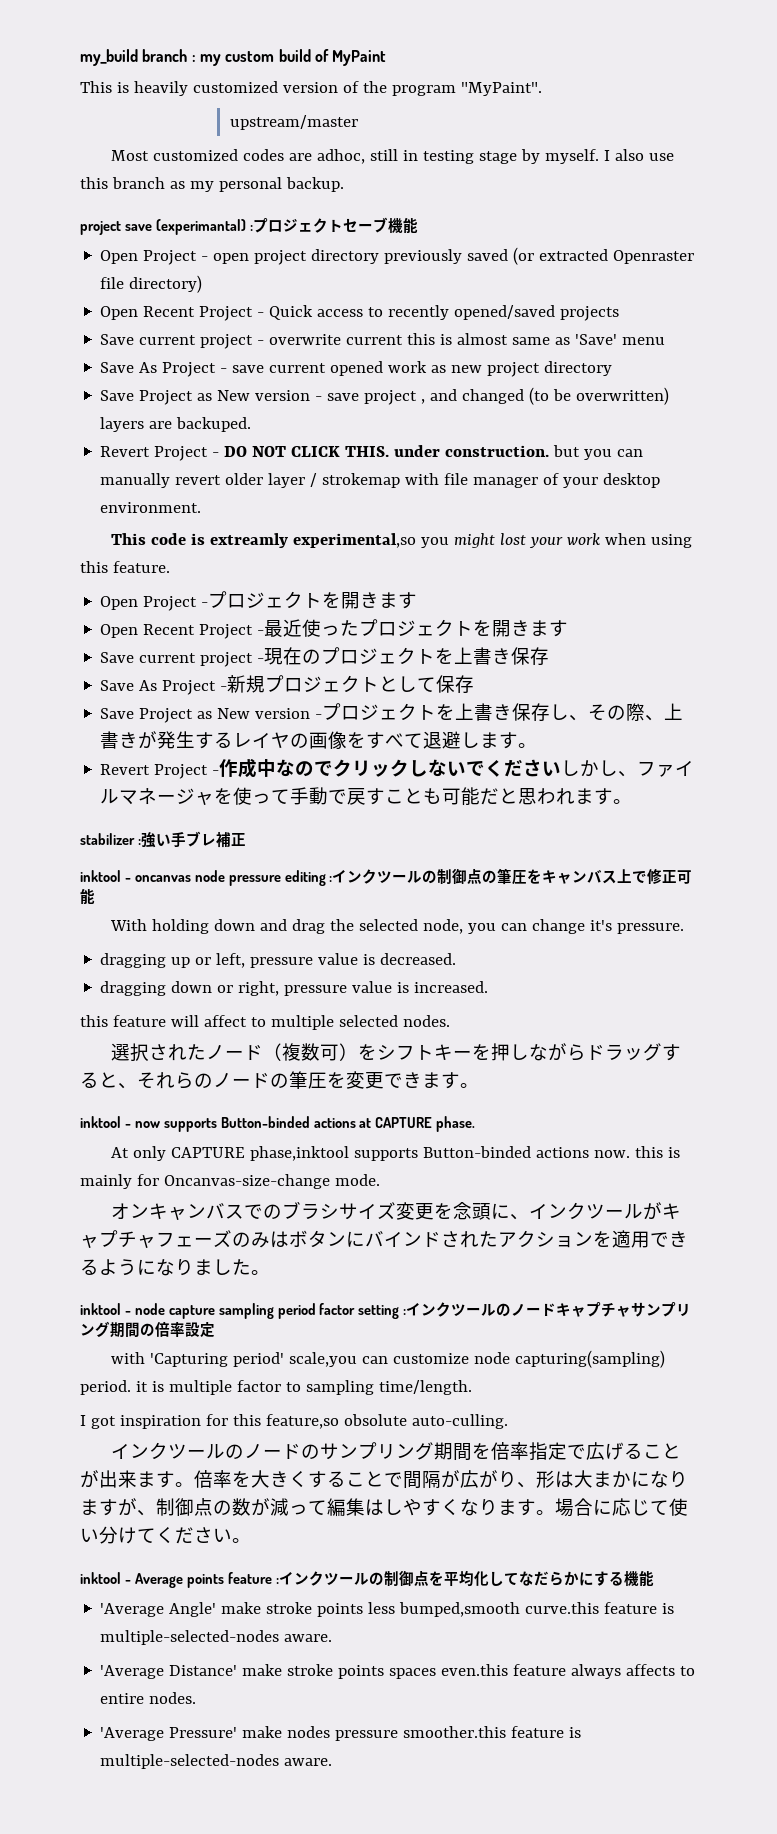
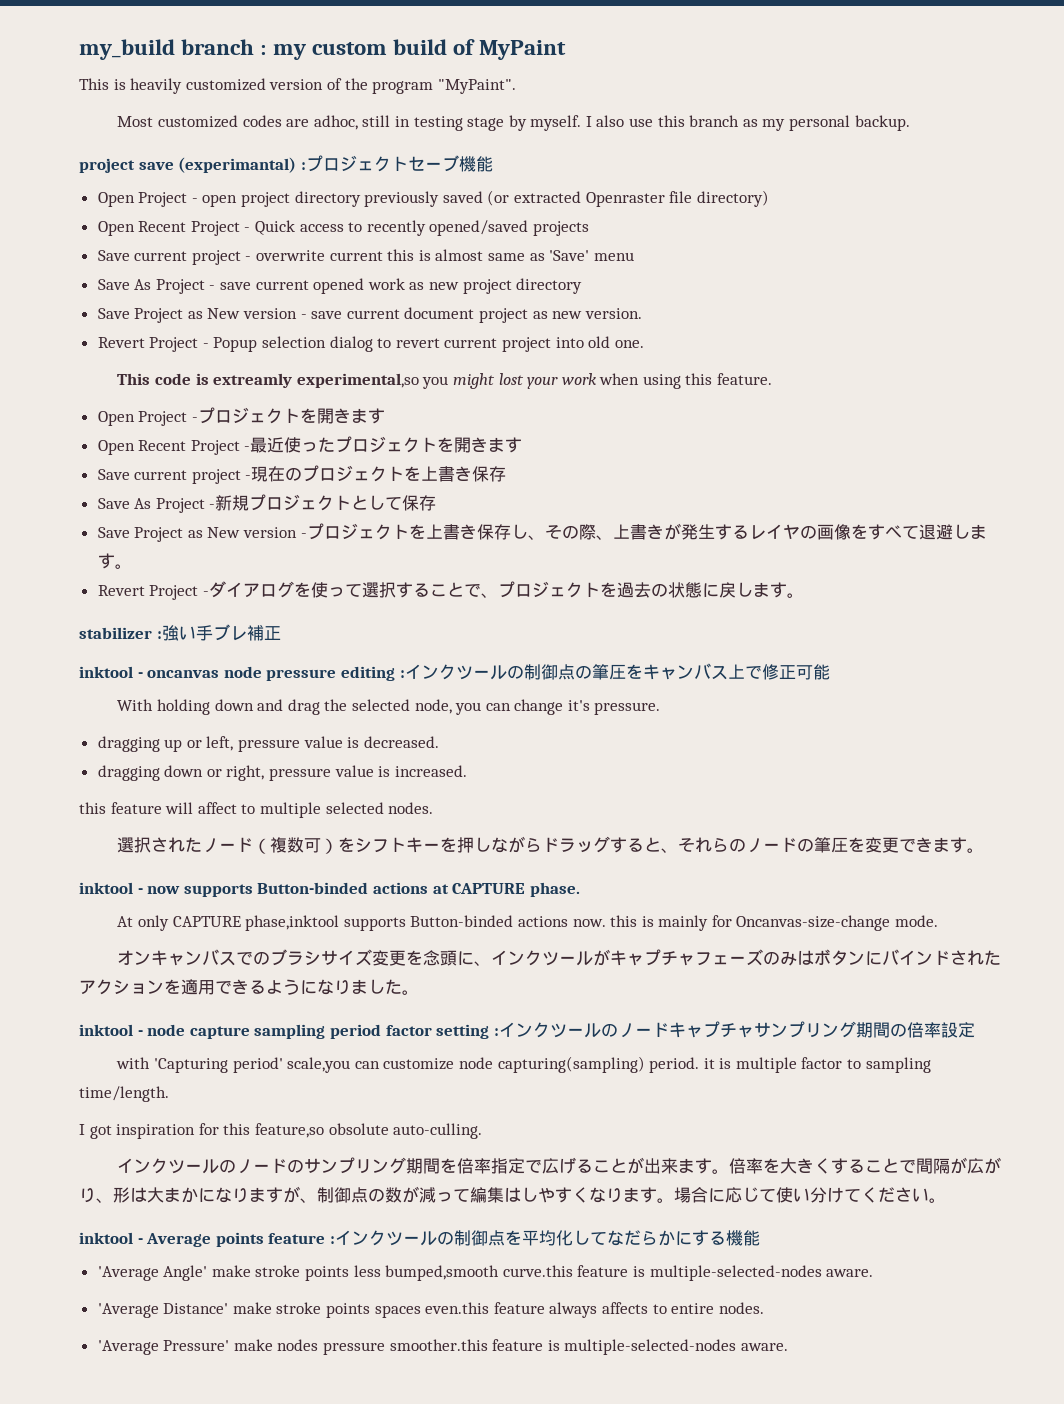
- upstream/master
- Save Project as New version - save project , and changed (to be overwritten) layers are backuped.
- Revert Project - DO NOT CLICK THIS. under construction. but you can manually revert older layer / strokemap with file manager of your desktop environment.
+ Save Project as New version - save current document project as new version.
+ Revert Project - Popup selection dialog to revert current project into old one.
- Revert Project -作成中なのでクリックしないでくださいしかし、ファイルマネージャを使って手動で戻すことも可能だと思われます。
+ Revert Project -ダイアログを使って選択することで、プロジェクトを過去の状態に戻します。

